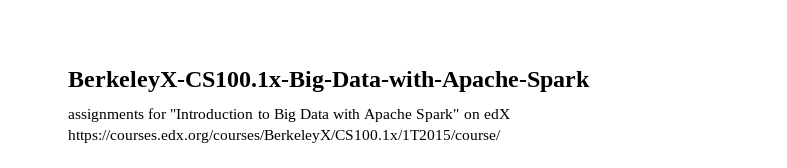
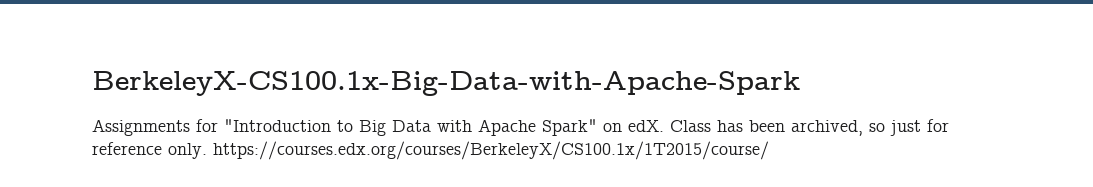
- assignments for "Introduction to Big Data with Apache Spark" on edX https://courses.edx.org/courses/BerkeleyX/CS100.1x/1T2015/course/
+ Assignments for "Introduction to Big Data with Apache Spark" on edX. Class has been archived, so just for reference only. https://courses.edx.org/courses/BerkeleyX/CS100.1x/1T2015/course/

